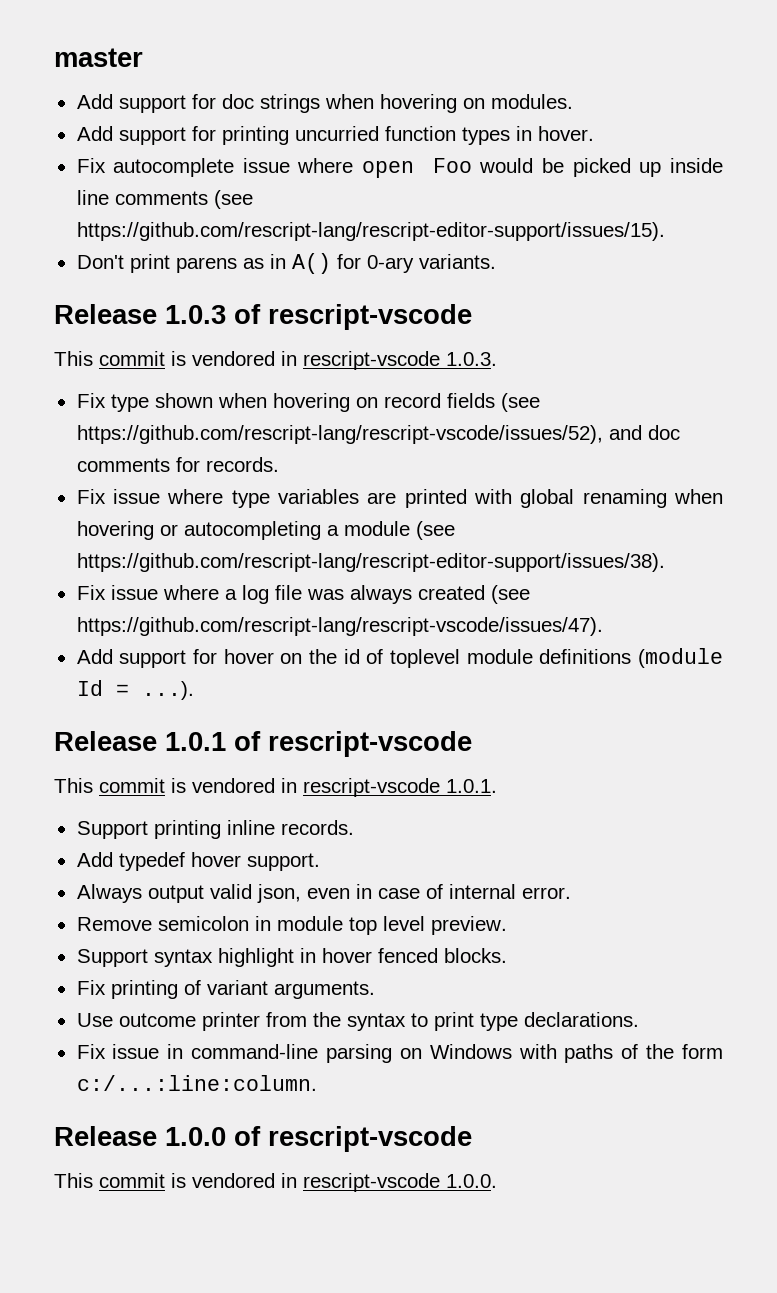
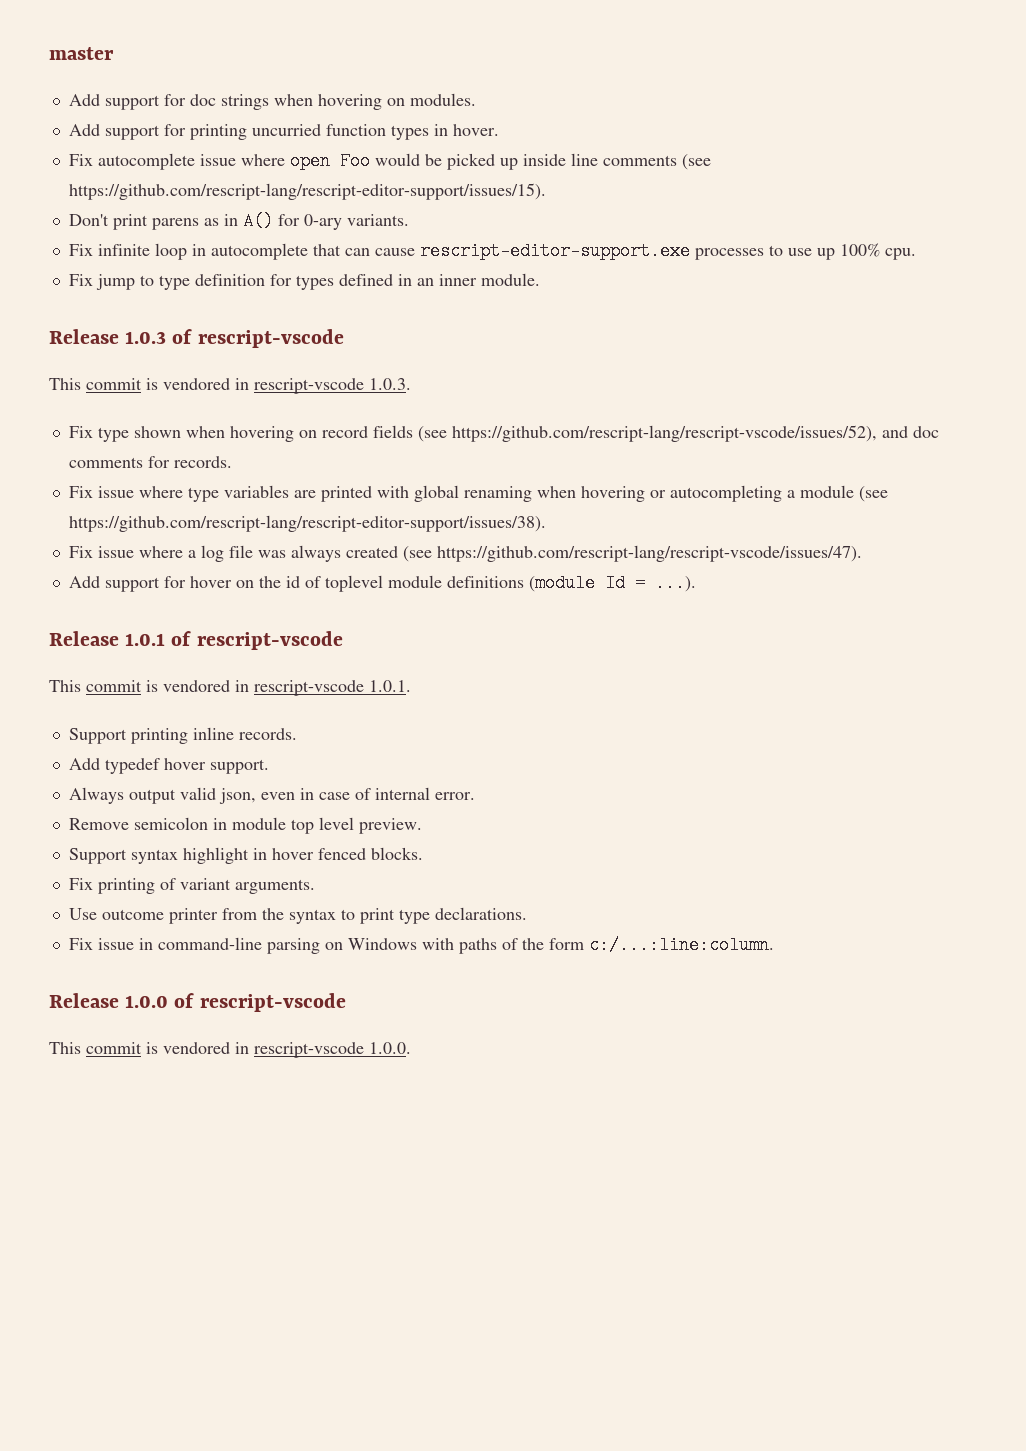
+ Fix infinite loop in autocomplete that can cause rescript-editor-support.exe processes to use up 100% cpu.
+ Fix jump to type definition for types defined in an inner module.

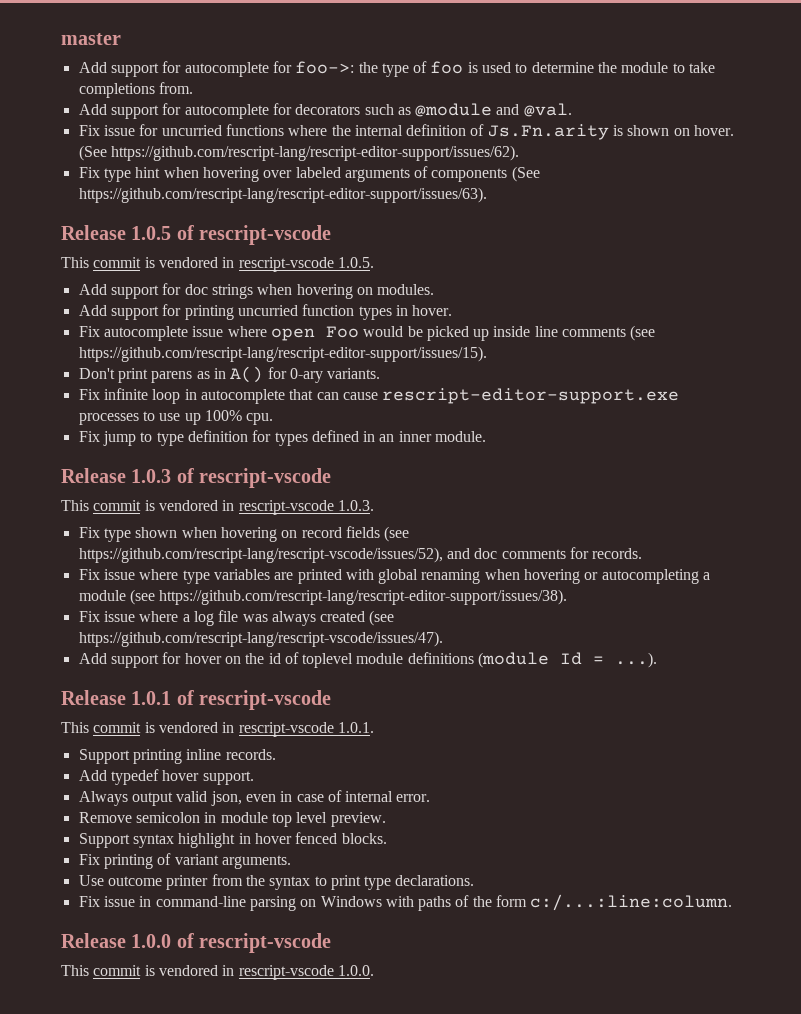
+ Add support for autocomplete for foo->: the type of foo is used to determine the module to take completions from.
+ Add support for autocomplete for decorators such as @module and @val.
+ Fix issue for uncurried functions where the internal definition of Js.Fn.arity is shown on hover. (See https://github.com/rescript-lang/rescript-editor-support/issues/62).
+ Fix type hint when hovering over labeled arguments of components (See https://github.com/rescript-lang/rescript-editor-support/issues/63).
+ Release 1.0.5 of rescript-vscode
+ This commit is vendored in rescript-vscode 1.0.5.

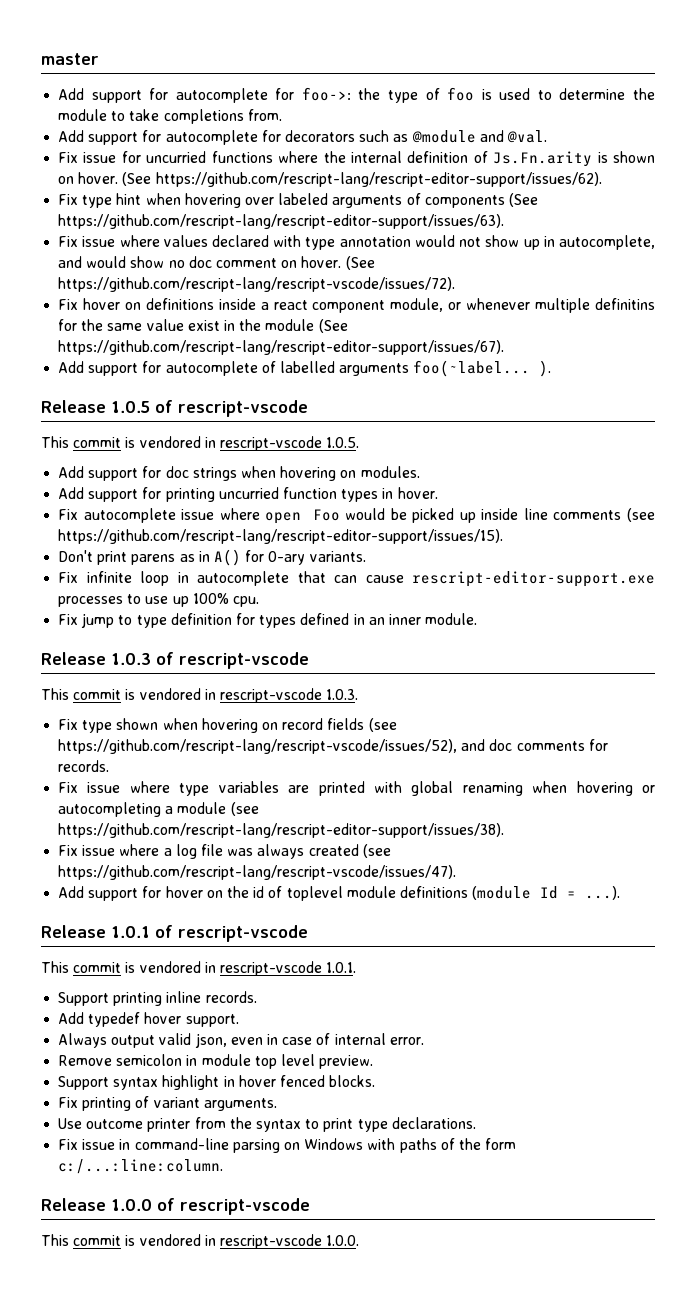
+ Fix issue where values declared with type annotation would not show up in autocomplete, and would show no doc comment on hover. (See https://github.com/rescript-lang/rescript-vscode/issues/72).
+ Fix hover on definitions inside a react component module, or whenever multiple definitins for the same value exist in the module (See https://github.com/rescript-lang/rescript-editor-support/issues/67).
+ Add support for autocomplete of labelled arguments foo(~label... ).

